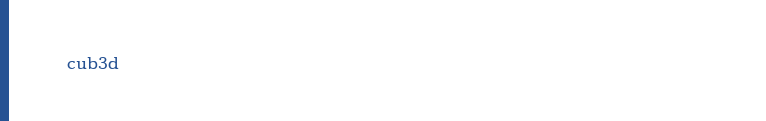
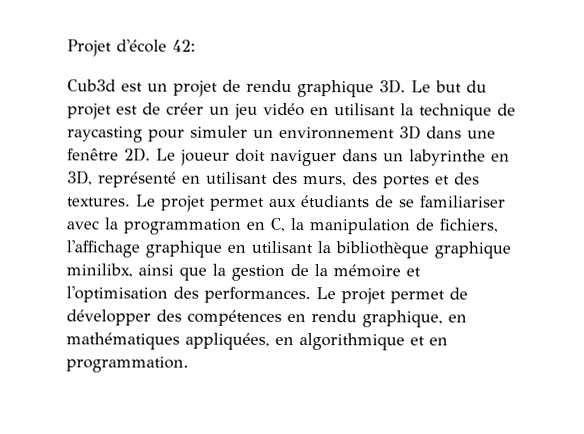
- cub3d
+ Projet d'école 42:
+ Cub3d est un projet de rendu graphique 3D. Le but du projet est de créer un jeu vidéo en utilisant la technique de raycasting pour simuler un environnement 3D dans une fenêtre 2D. Le joueur doit naviguer dans un labyrinthe en 3D, représenté en utilisant des murs, des portes et des textures. Le projet permet aux étudiants de se familiariser avec la programmation en C, la manipulation de fichiers, l'affichage graphique en utilisant la bibliothèque graphique minilibx, ainsi que la gestion de la mémoire et l'optimisation des performances. Le projet permet de développer des compétences en rendu graphique, en mathématiques appliquées, en algorithmique et en programmation.

